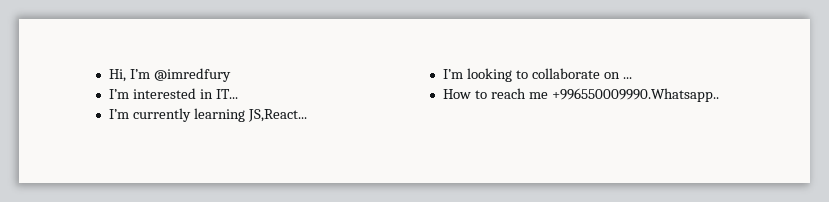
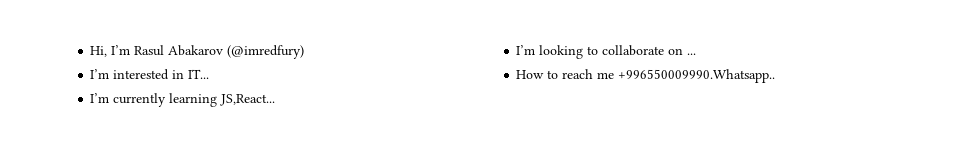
- Hi, I’m @imredfury
+ Hi, I’m Rasul Abakarov (@imredfury)

